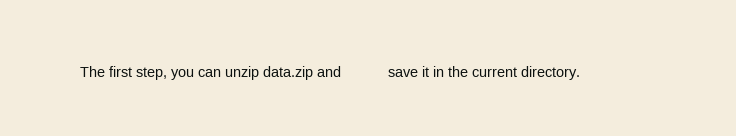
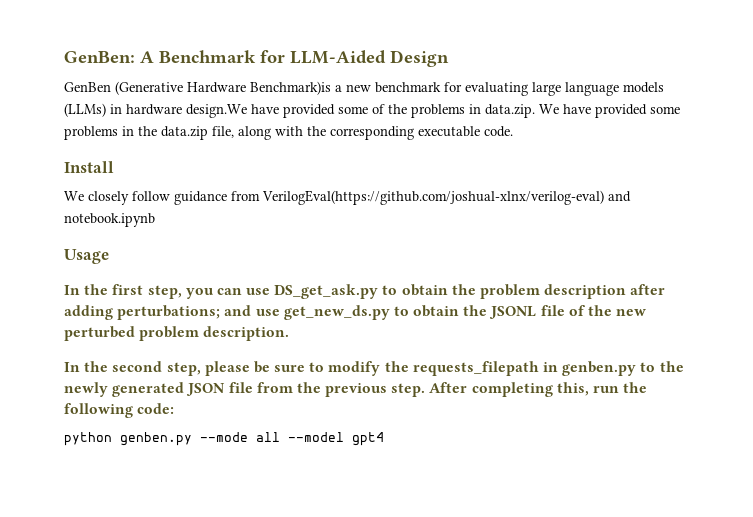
- The first step, you can unzip data.zip and save it in the current directory.
+ GenBen: A Benchmark for LLM-Aided Design
+ GenBen (Generative Hardware Benchmark)is a new benchmark for evaluating large language models (LLMs) in hardware design.We have provided some of the problems in data.zip. We have provided some problems in the data.zip file, along with the corresponding executable code.
+ Install
+ We closely follow guidance from VerilogEval(https://github.com/joshual-xlnx/verilog-eval) and notebook.ipynb
+ Usage
+ In the first step, you can use DS_get_ask.py to obtain the problem description after adding perturbations; and use get_new_ds.py to obtain the JSONL file of the new perturbed problem description.
+ In the second step, please be sure to modify the requests_filepath in genben.py to the newly generated JSON file from the previous step. After completing this, run the following code:
+ python genben.py --mode all --model gpt4

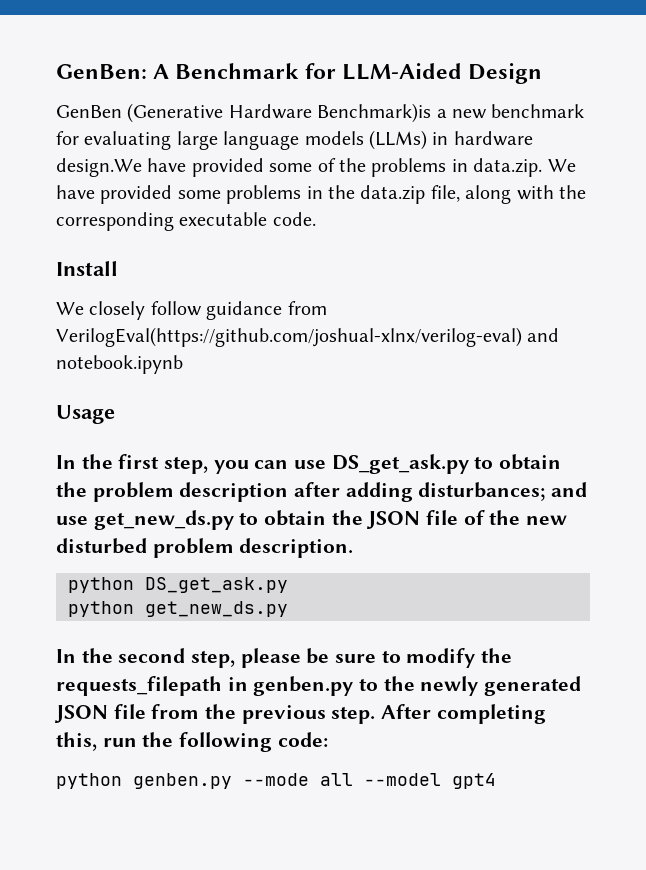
- In the first step, you can use DS_get_ask.py to obtain the problem description after adding perturbations; and use get_new_ds.py to obtain the JSONL file of the new perturbed problem description.
+ In the first step, you can use DS_get_ask.py to obtain the problem description after adding disturbances; and use get_new_ds.py to obtain the JSON file of the new disturbed problem description.
+ python DS_get_ask.py
+ python get_new_ds.py

